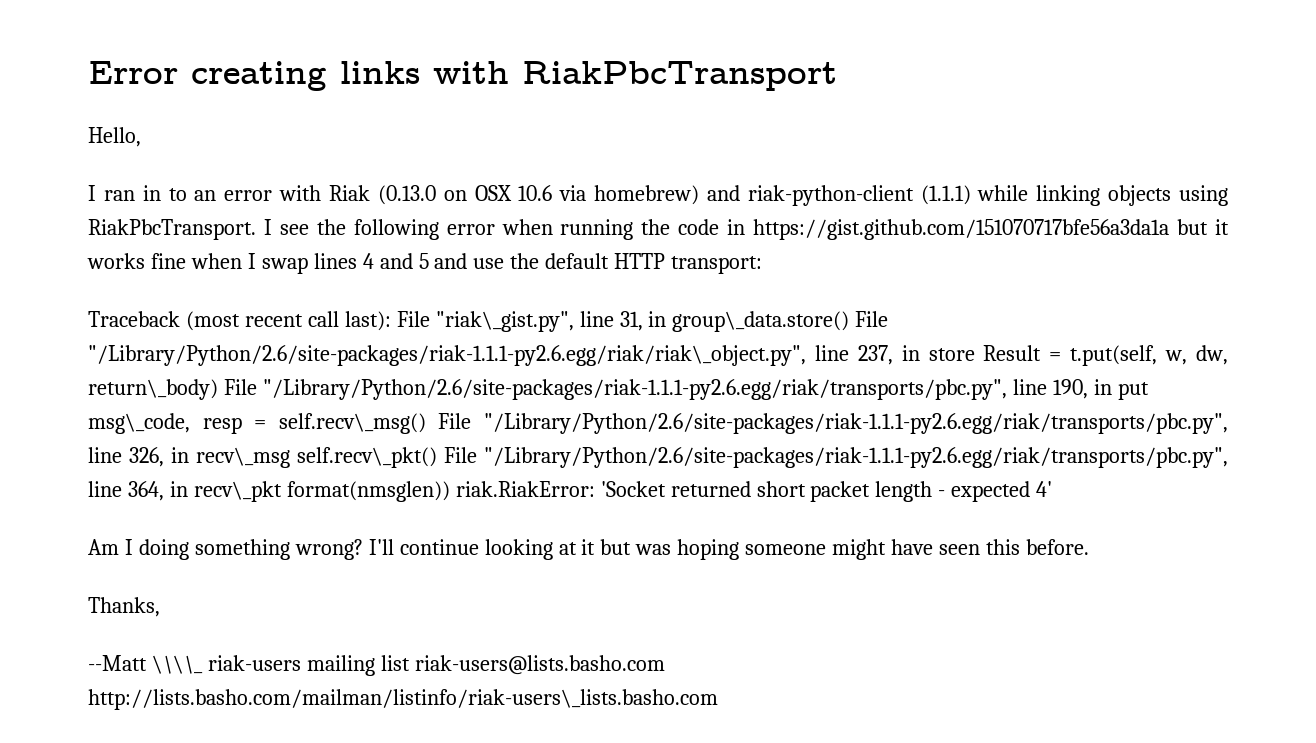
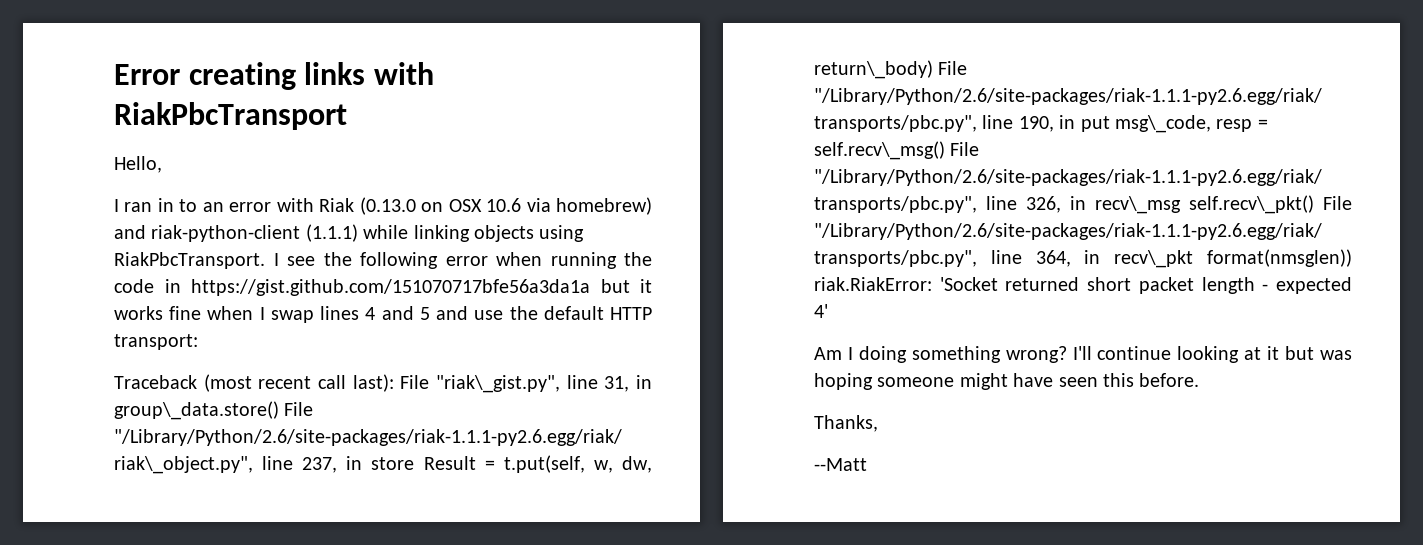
- --Matt \\\\_ riak-users mailing list riak-users@lists.basho.com http://lists.basho.com/mailman/listinfo/riak-users\_lists.basho.com
+ --Matt

